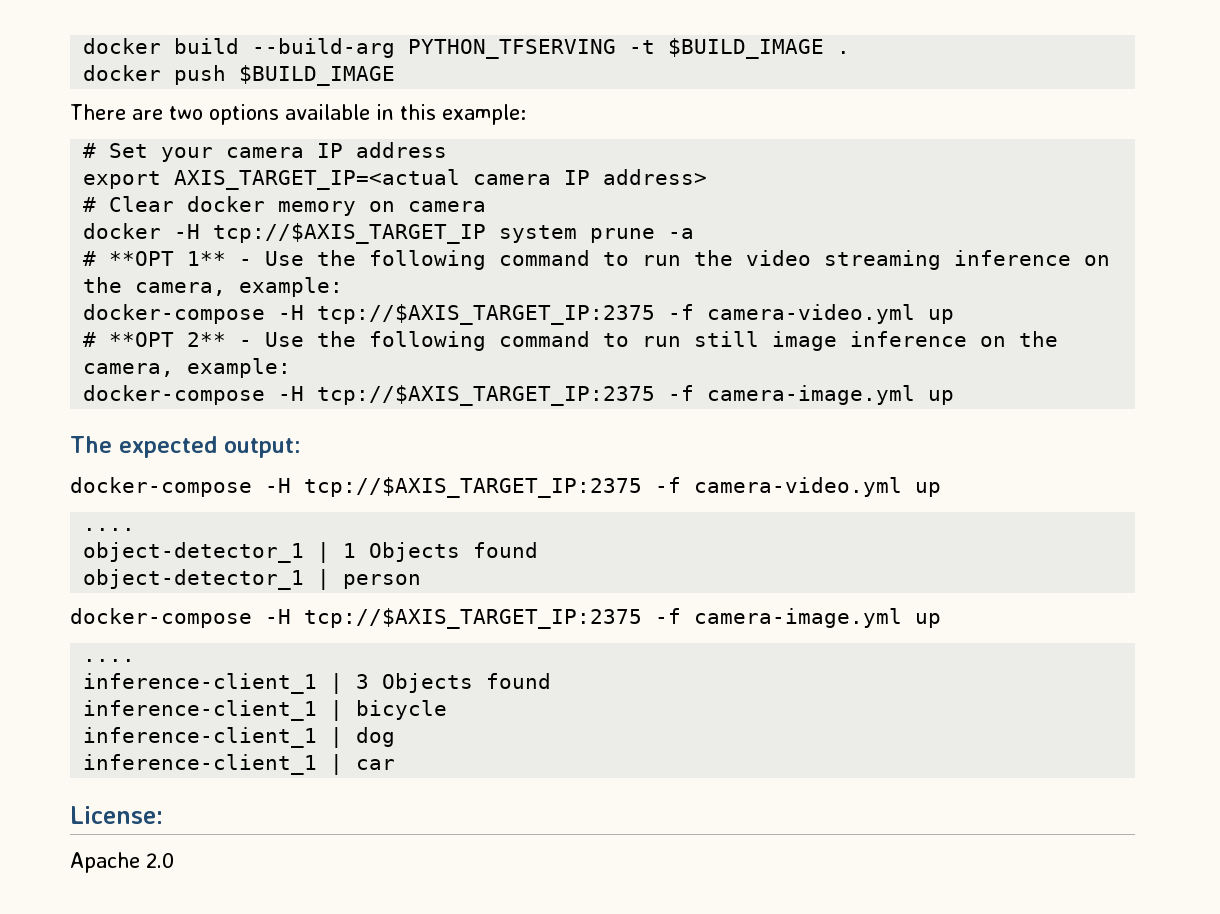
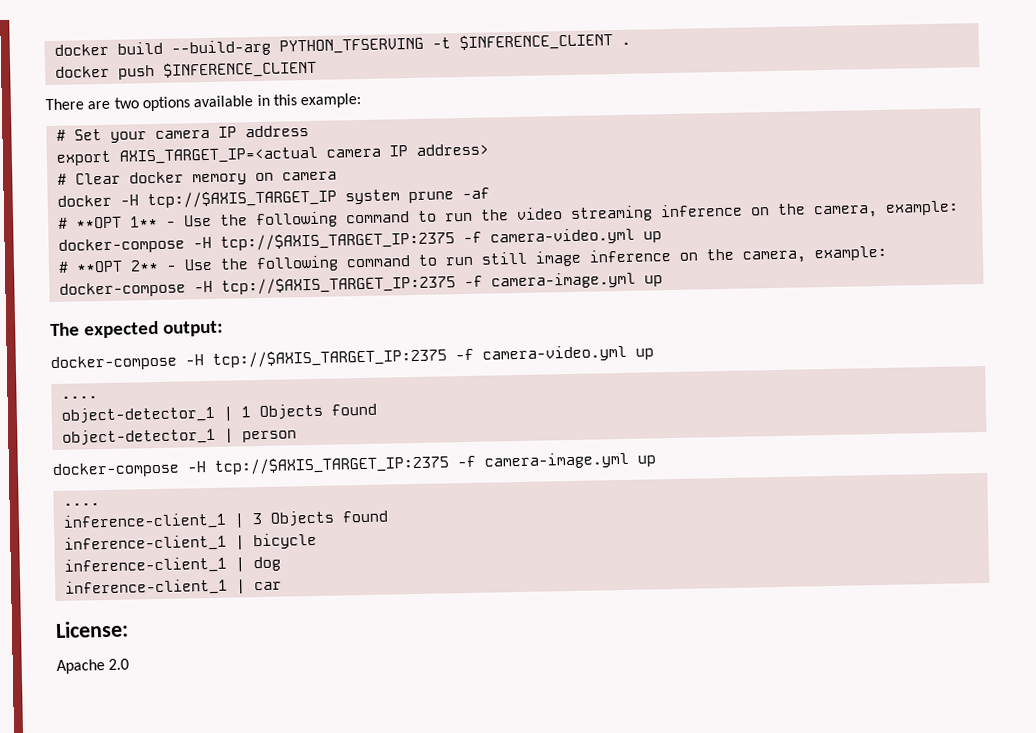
- docker build --build-arg PYTHON_TFSERVING -t $BUILD_IMAGE .
+ docker build --build-arg PYTHON_TFSERVING -t $INFERENCE_CLIENT .
- docker push $BUILD_IMAGE
+ docker push $INFERENCE_CLIENT
- docker -H tcp://$AXIS_TARGET_IP system prune -a
+ docker -H tcp://$AXIS_TARGET_IP system prune -af

